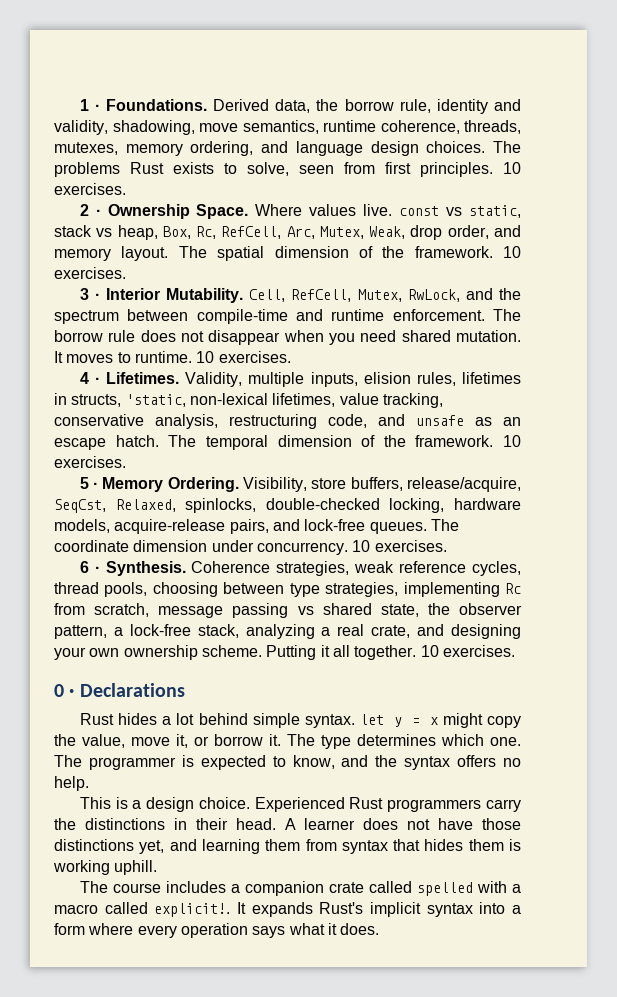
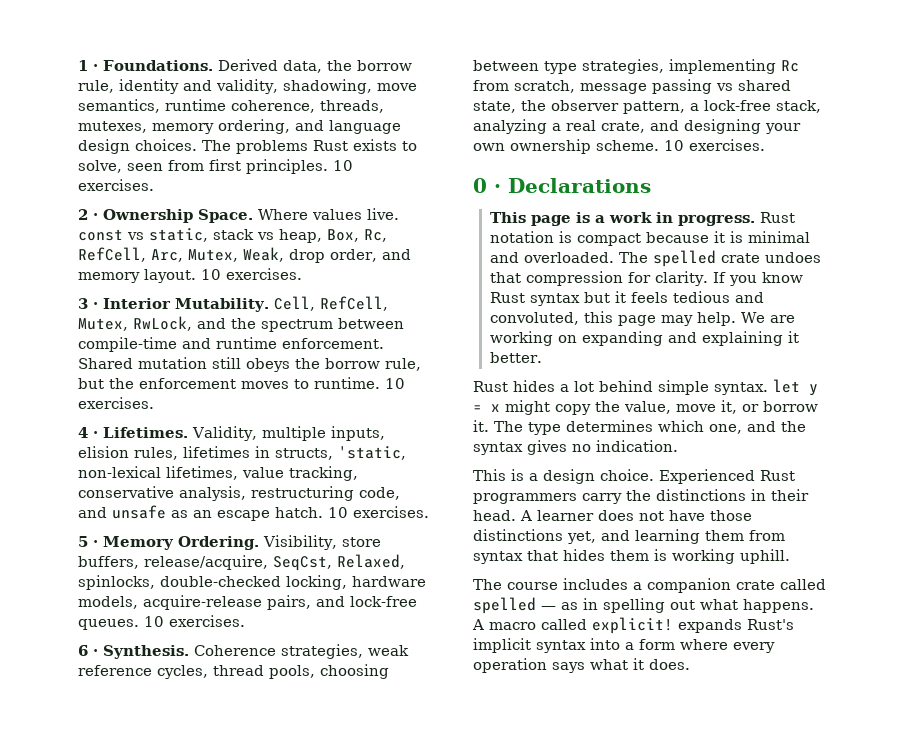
- The spatial dimension of the framework.
- The borrow rule does not disappear when you need shared mutation. It moves to runtime.
+ Shared mutation still obeys the borrow rule, but the enforcement moves to runtime.
- The temporal dimension of the framework.
- The coordinate dimension under concurrency.
- Putting it all together.
+ This page is a work in progress. Rust notation is compact because it is minimal and overloaded. The spelled crate undoes that compression for clarity. If you know Rust syntax but it feels tedious and convoluted, this page may help. We are working on expanding and explaining it better.
- The type determines which one. The programmer is expected to know, and the syntax offers no help.
+ The type determines which one, and the syntax gives no indication.
- The course includes a companion crate called spelled with a macro called explicit!. It expands Rust's implicit syntax into a form where every operation says what it does.
+ The course includes a companion crate called spelled — as in spelling out what happens. A macro called explicit! expands Rust's implicit syntax into a form where every operation says what it does.

